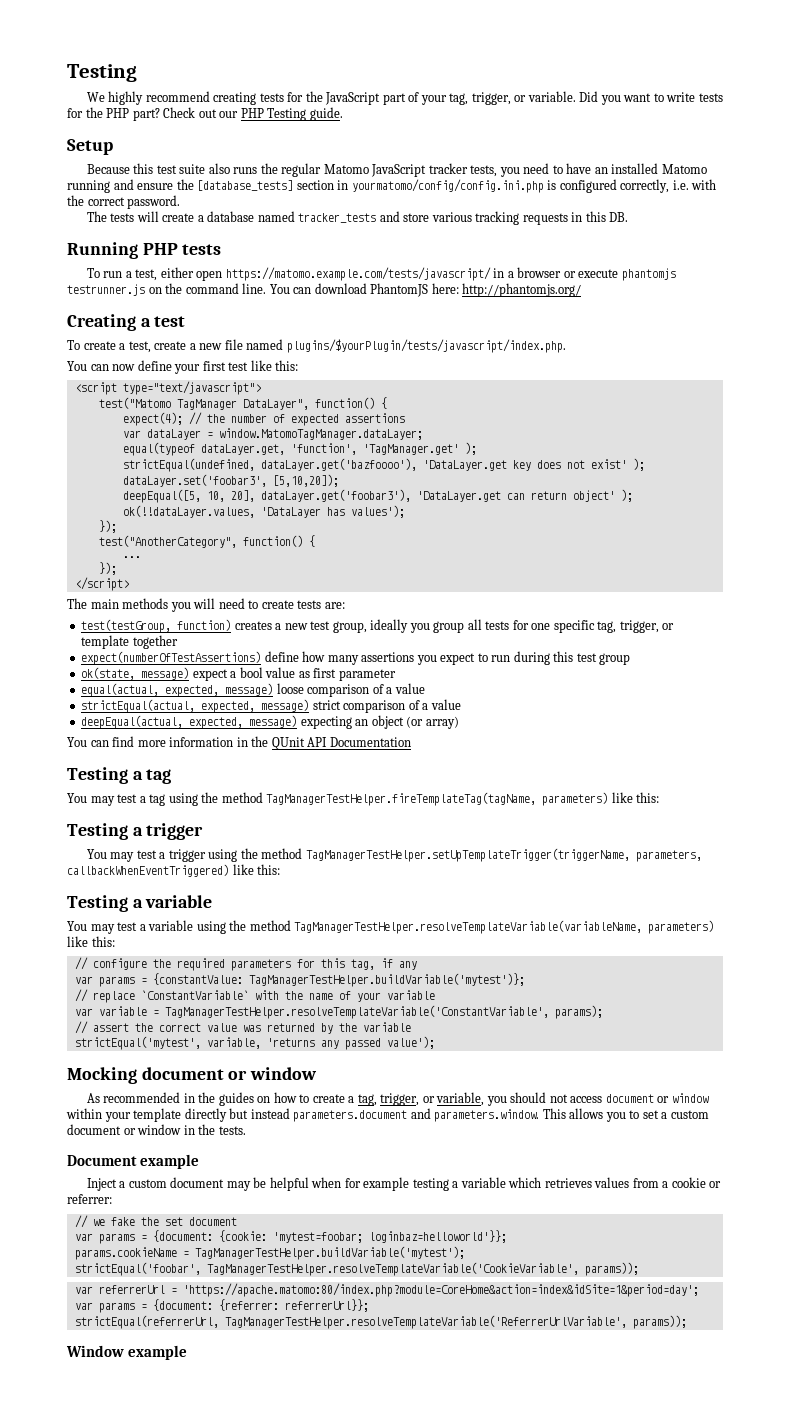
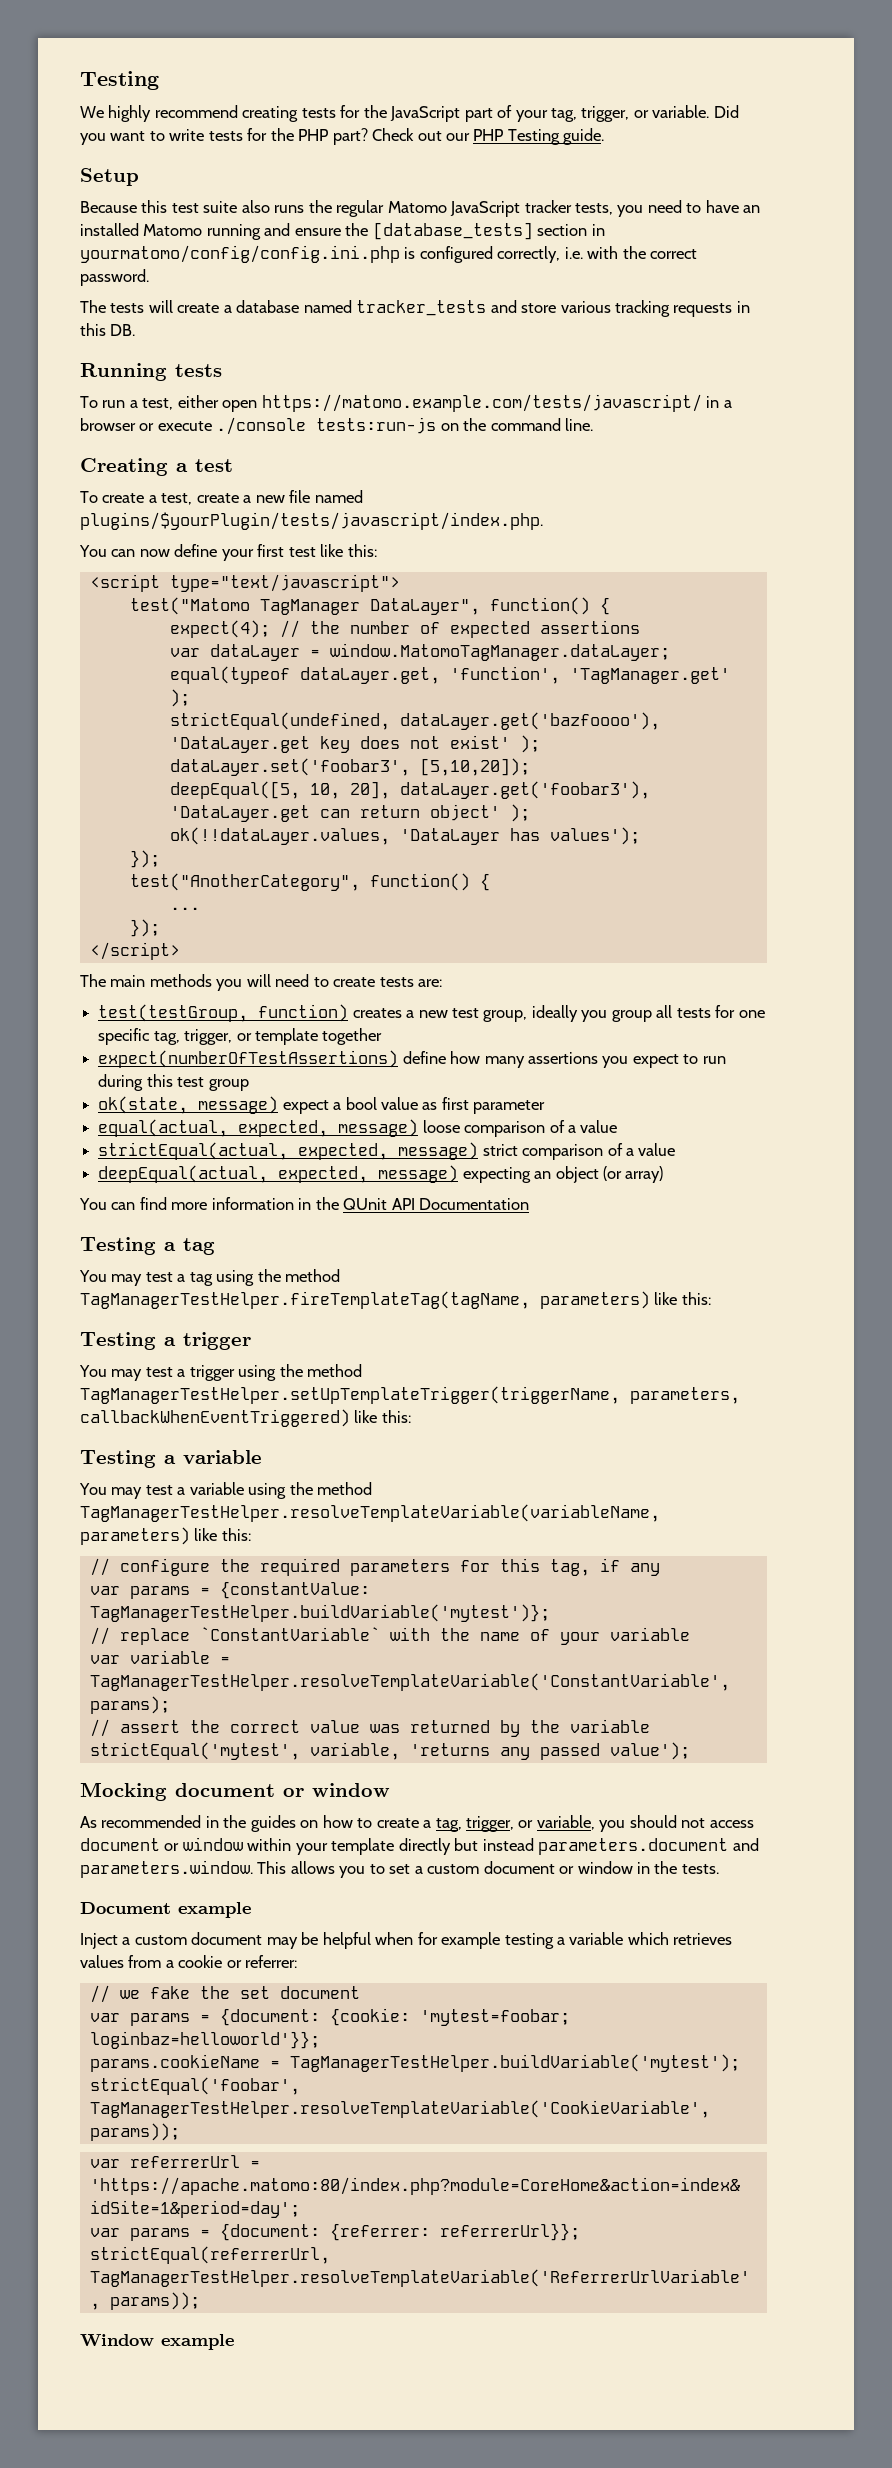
- Running PHP tests
+ Running tests
- To run a test, either open https://matomo.example.com/tests/javascript/ in a browser or execute phantomjs testrunner.js on the command line. You can download PhantomJS here: http://phantomjs.org/
+ To run a test, either open https://matomo.example.com/tests/javascript/ in a browser or execute ./console tests:run-js on the command line.

